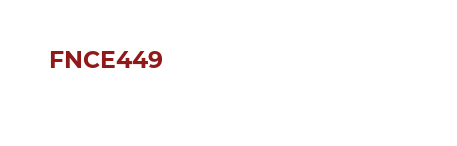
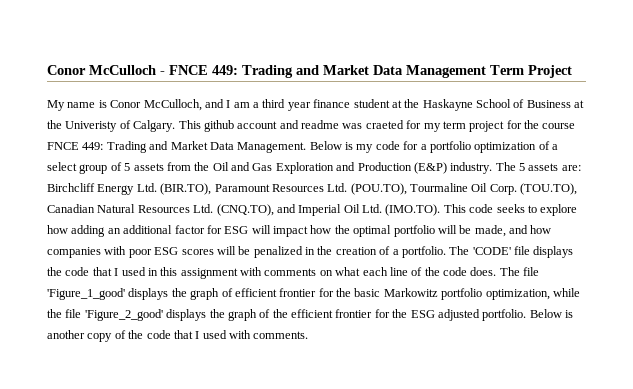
- FNCE449
+ Conor McCulloch - FNCE 449: Trading and Market Data Management Term Project
+ My name is Conor McCulloch, and I am a third year finance student at the Haskayne School of Business at the Univeristy of Calgary. This github account and readme was craeted for my term project for the course FNCE 449: Trading and Market Data Management. Below is my code for a portfolio optimization of a select group of 5 assets from the Oil and Gas Exploration and Production (E&P) industry. The 5 assets are: Birchcliff Energy Ltd. (BIR.TO), Paramount Resources Ltd. (POU.TO), Tourmaline Oil Corp. (TOU.TO), Canadian Natural Resources Ltd. (CNQ.TO), and Imperial Oil Ltd. (IMO.TO). This code seeks to explore how adding an additional factor for ESG will impact how the optimal portfolio will be made, and how companies with poor ESG scores will be penalized in the creation of a portfolio. The 'CODE' file displays the code that I used in this assignment with comments on what each line of the code does. The file 'Figure_1_good' displays the graph of efficient frontier for the basic Markowitz portfolio optimization, while the file 'Figure_2_good' displays the graph of the efficient frontier for the ESG adjusted portfolio. Below is another copy of the code that I used with comments.

